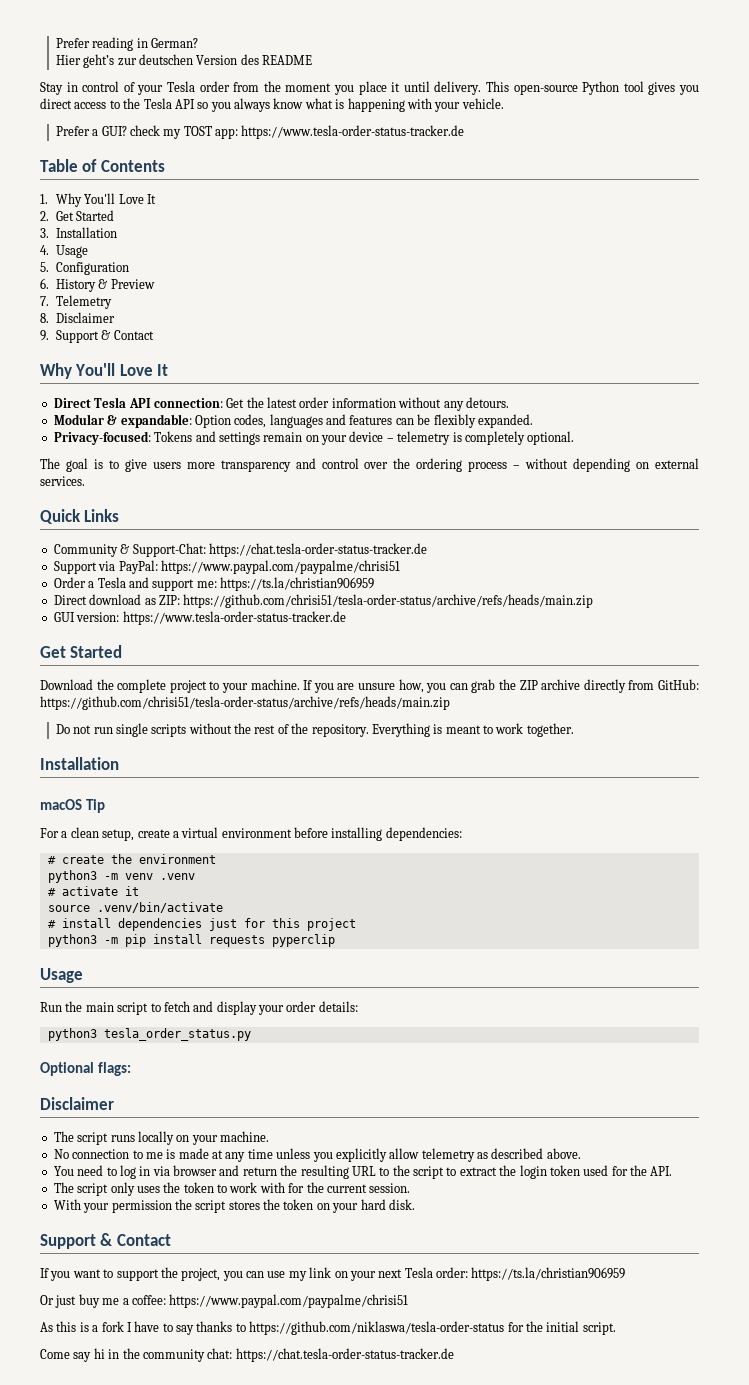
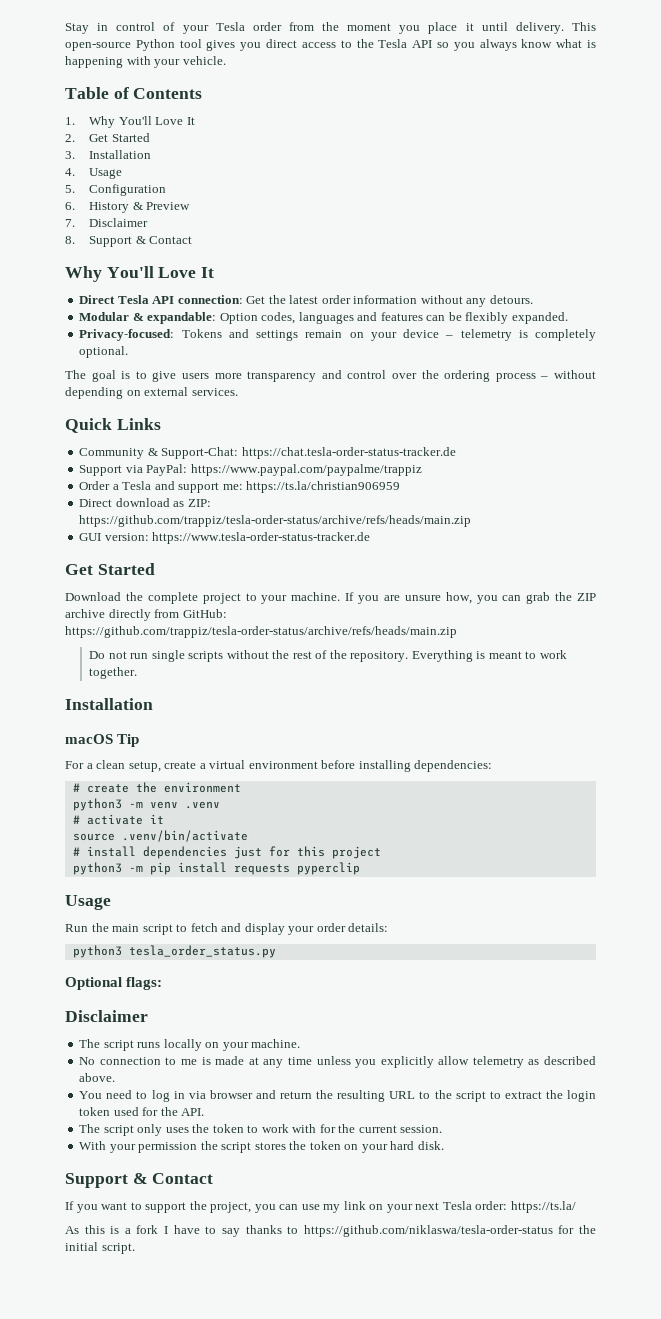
- Prefer reading in German?
- Hier geht’s zur deutschen Version des README
- Prefer a GUI? check my TOST app: https://www.tesla-order-status-tracker.de
- 7. Telemetry
- 8. Disclaimer
- 9. Support & Contact
+ 7. Disclaimer
+ 8. Support & Contact
- Support via PayPal: https://www.paypal.com/paypalme/chrisi51
+ Support via PayPal: https://www.paypal.com/paypalme/trappiz
- Direct download as ZIP: https://github.com/chrisi51/tesla-order-status/archive/refs/heads/main.zip
+ Direct download as ZIP: https://github.com/trappiz/tesla-order-status/archive/refs/heads/main.zip
- If you are unsure how, you can grab the ZIP archive directly from GitHub: https://github.com/chrisi51/tesla-order-status/archive/refs/heads/main.zip
+ If you are unsure how, you can grab the ZIP archive directly from GitHub: https://github.com/trappiz/tesla-order-status/archive/refs/heads/main.zip
- If you want to support the project, you can use my link on your next Tesla order: https://ts.la/christian906959
- Or just buy me a coffee: https://www.paypal.com/paypalme/chrisi51
+ If you want to support the project, you can use my link on your next Tesla order: https://ts.la/
- Come say hi in the community chat: https://chat.tesla-order-status-tracker.de

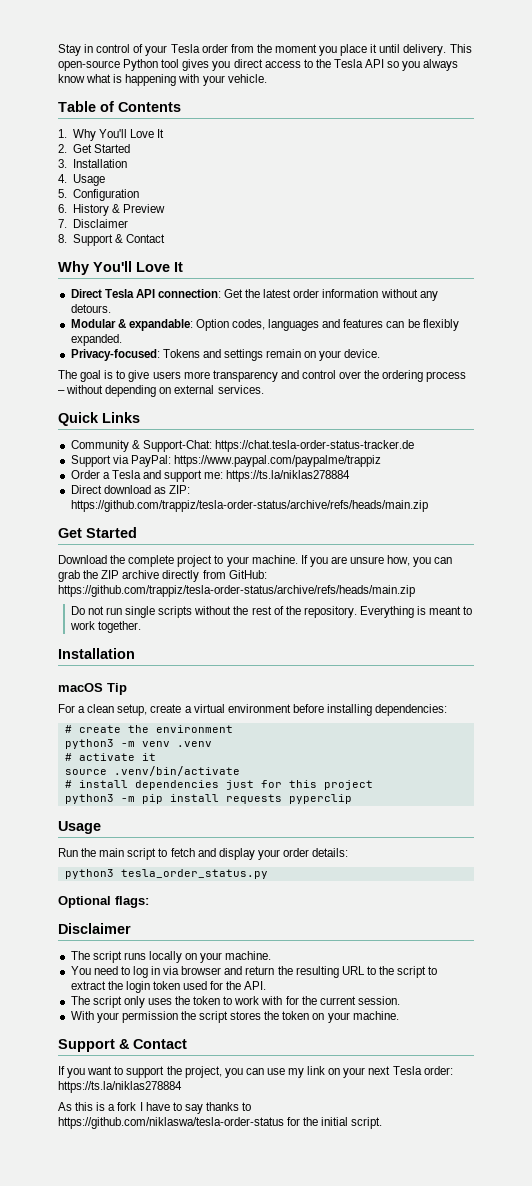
- Privacy-focused: Tokens and settings remain on your device – telemetry is completely optional.
+ Privacy-focused: Tokens and settings remain on your device.
- Order a Tesla and support me: https://ts.la/christian906959
+ Order a Tesla and support me: https://ts.la/niklas278884
- GUI version: https://www.tesla-order-status-tracker.de
- No connection to me is made at any time unless you explicitly allow telemetry as described above.
- With your permission the script stores the token on your hard disk.
+ With your permission the script stores the token on your machine.
- If you want to support the project, you can use my link on your next Tesla order: https://ts.la/
+ If you want to support the project, you can use my link on your next Tesla order: https://ts.la/niklas278884

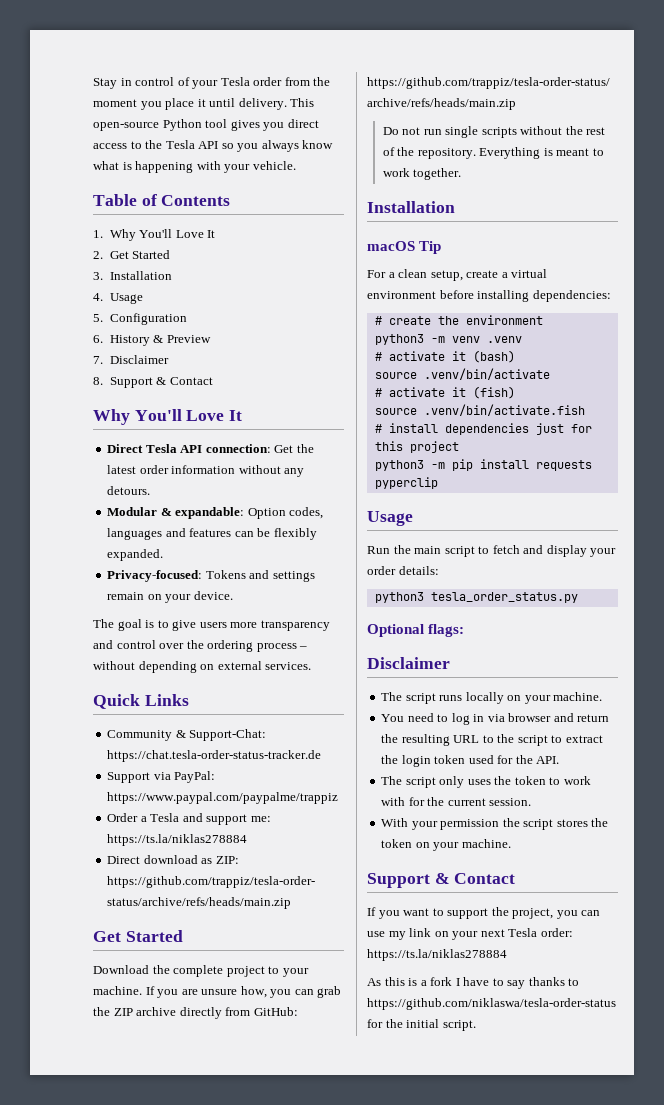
- # activate it
+ # activate it (bash)
+ # activate it (fish)
+ source .venv/bin/activate.fish

